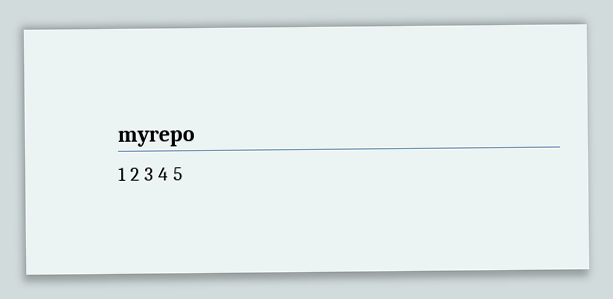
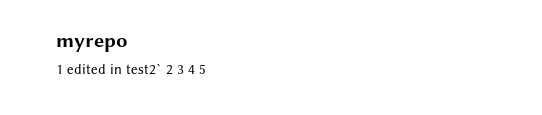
- 1 2 3 4 5
+ 1 edited in test2` 2 3 4 5

